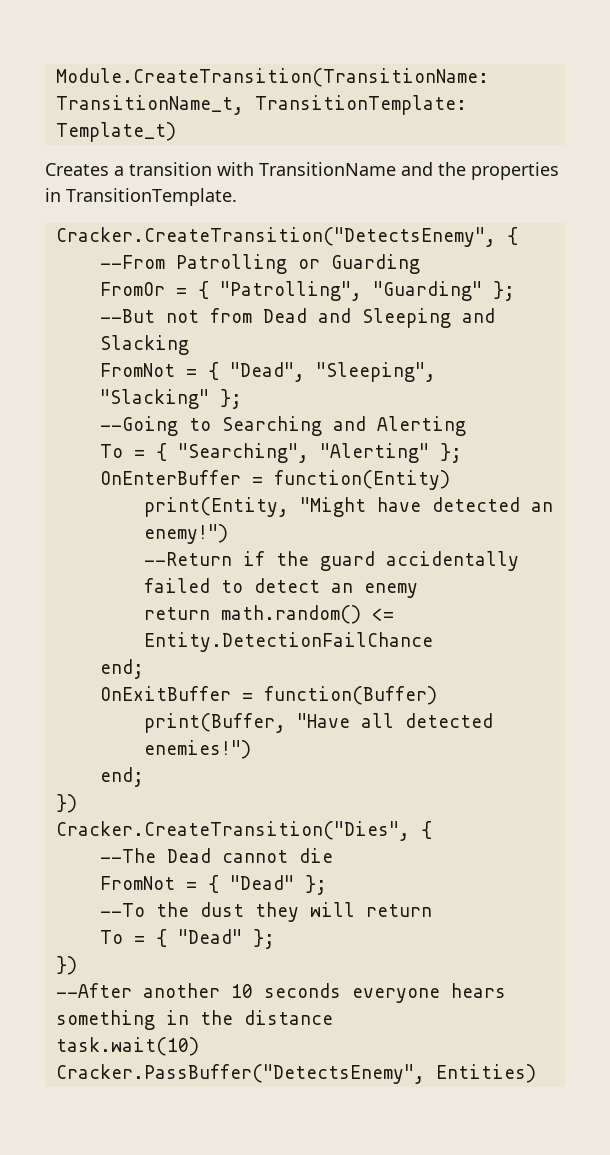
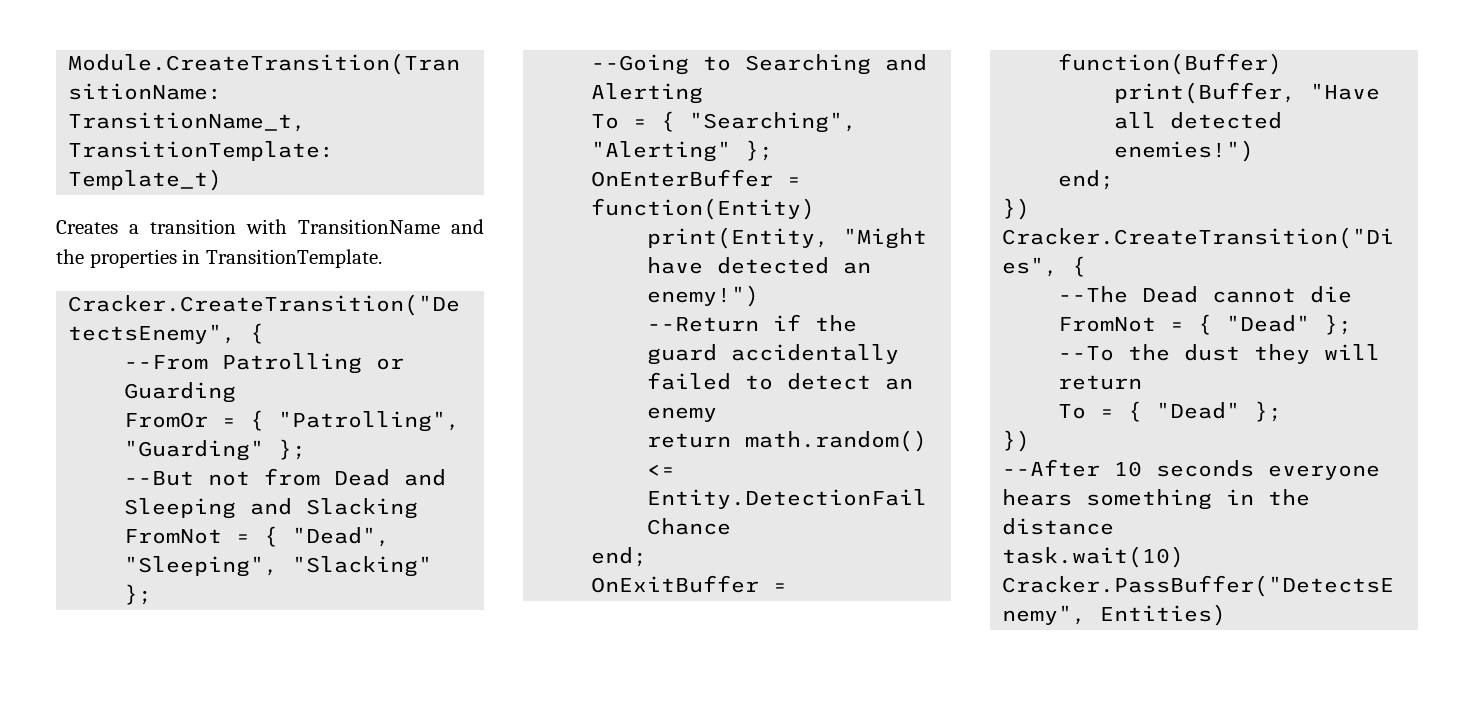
- --After another 10 seconds everyone hears something in the distance
+ --After 10 seconds everyone hears something in the distance

